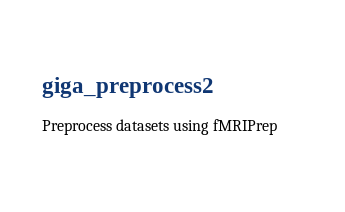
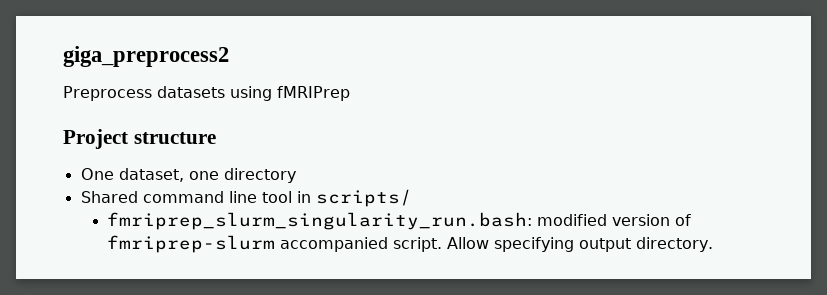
+ Project structure
+ One dataset, one directory
+ Shared command line tool in scripts/
+ fmriprep_slurm_singularity_run.bash: modified version of fmriprep-slurm accompanied script. Allow specifying output directory.

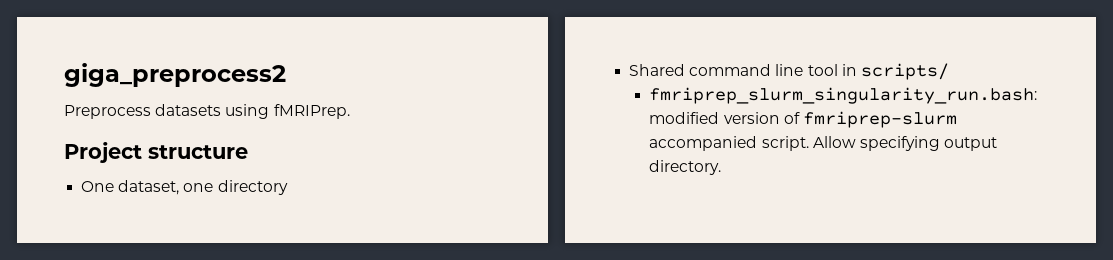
- Preprocess datasets using fMRIPrep
+ Preprocess datasets using fMRIPrep.

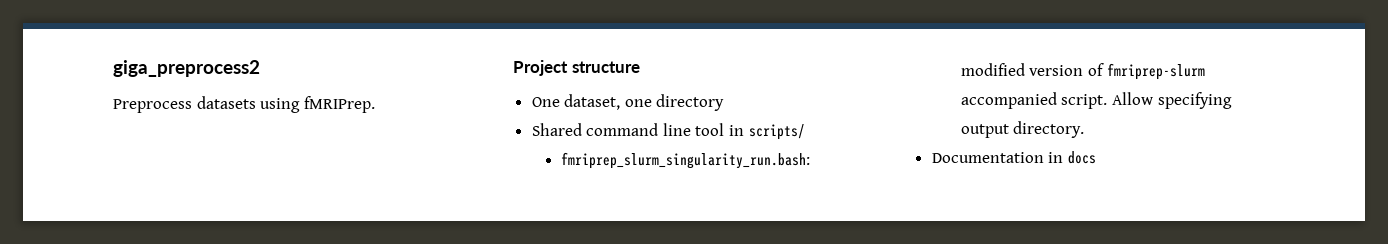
+ Documentation in docs

